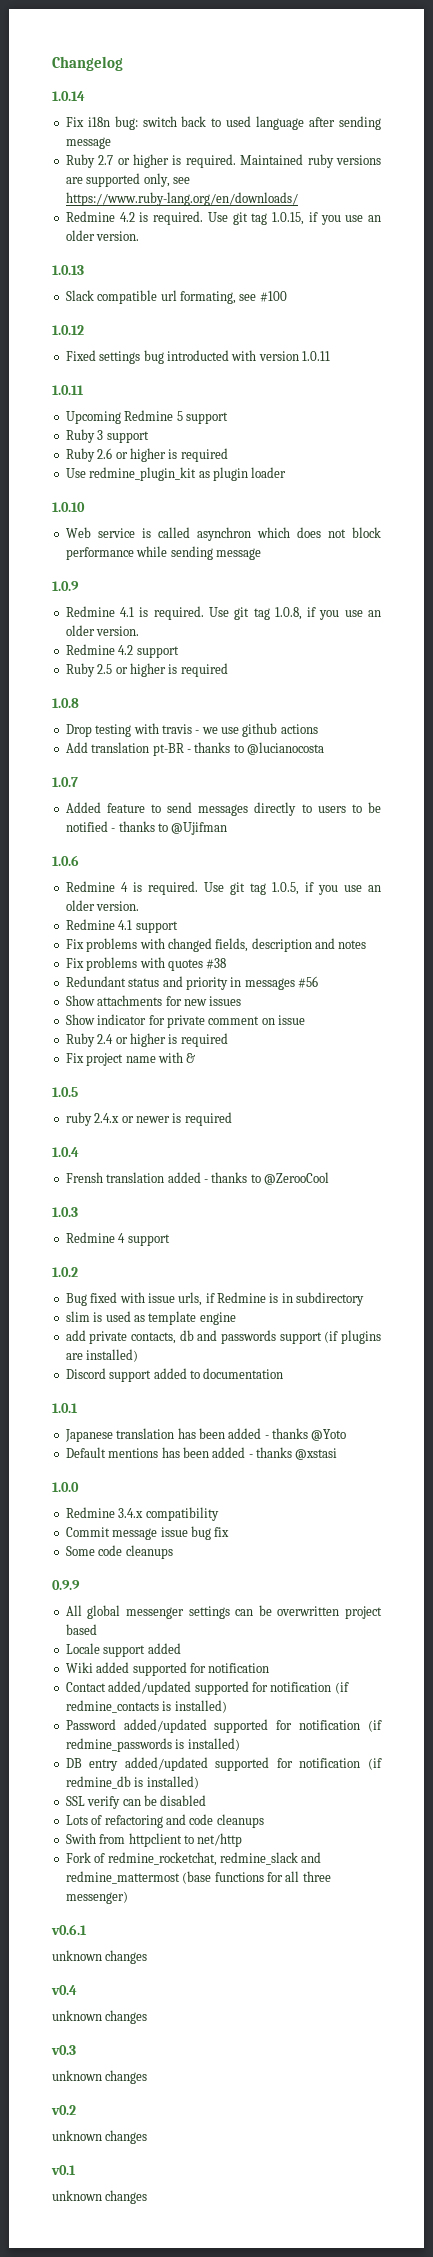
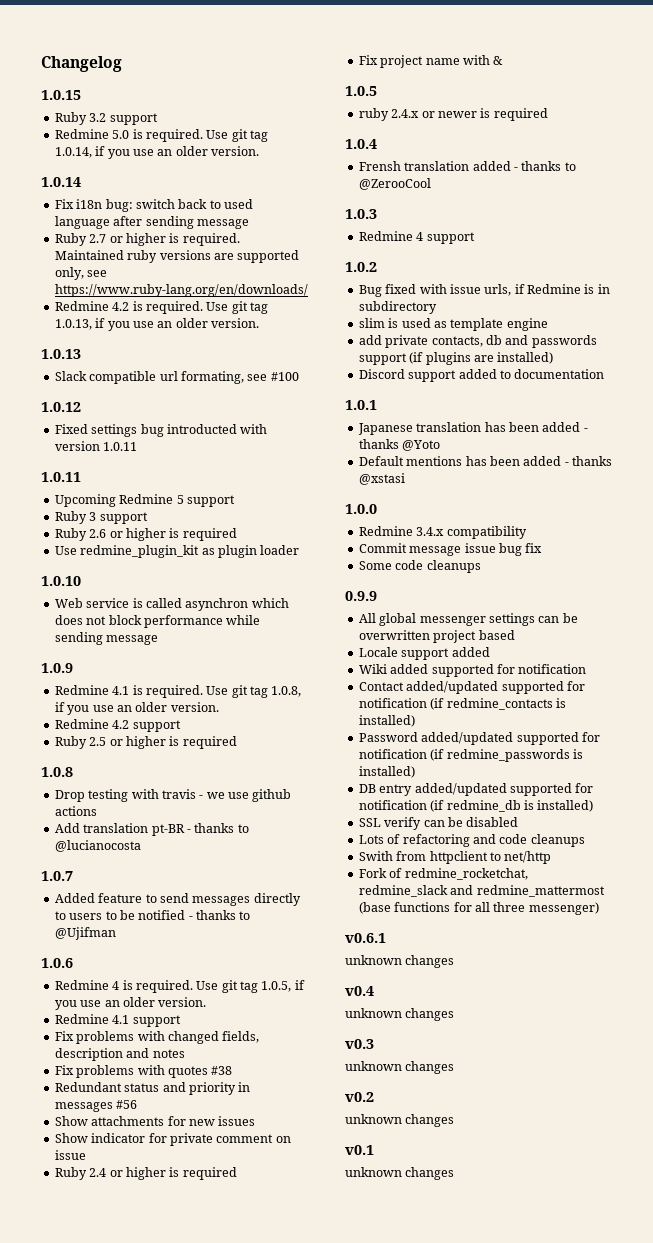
+ 1.0.15
+ Ruby 3.2 support
+ Redmine 5.0 is required. Use git tag 1.0.14, if you use an older version.
- Use git tag 1.0.15, if you use an older version.
+ Use git tag 1.0.13, if you use an older version.

